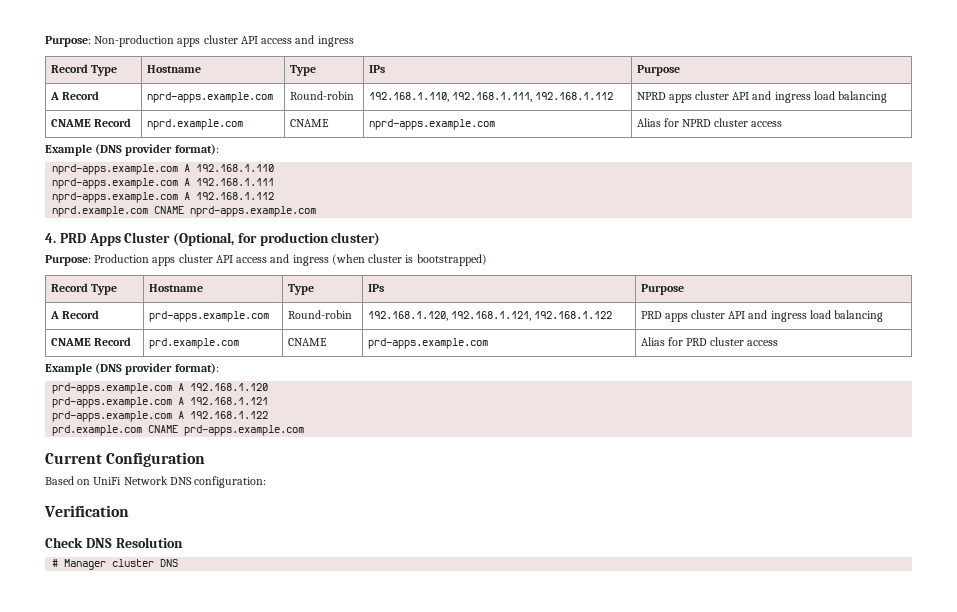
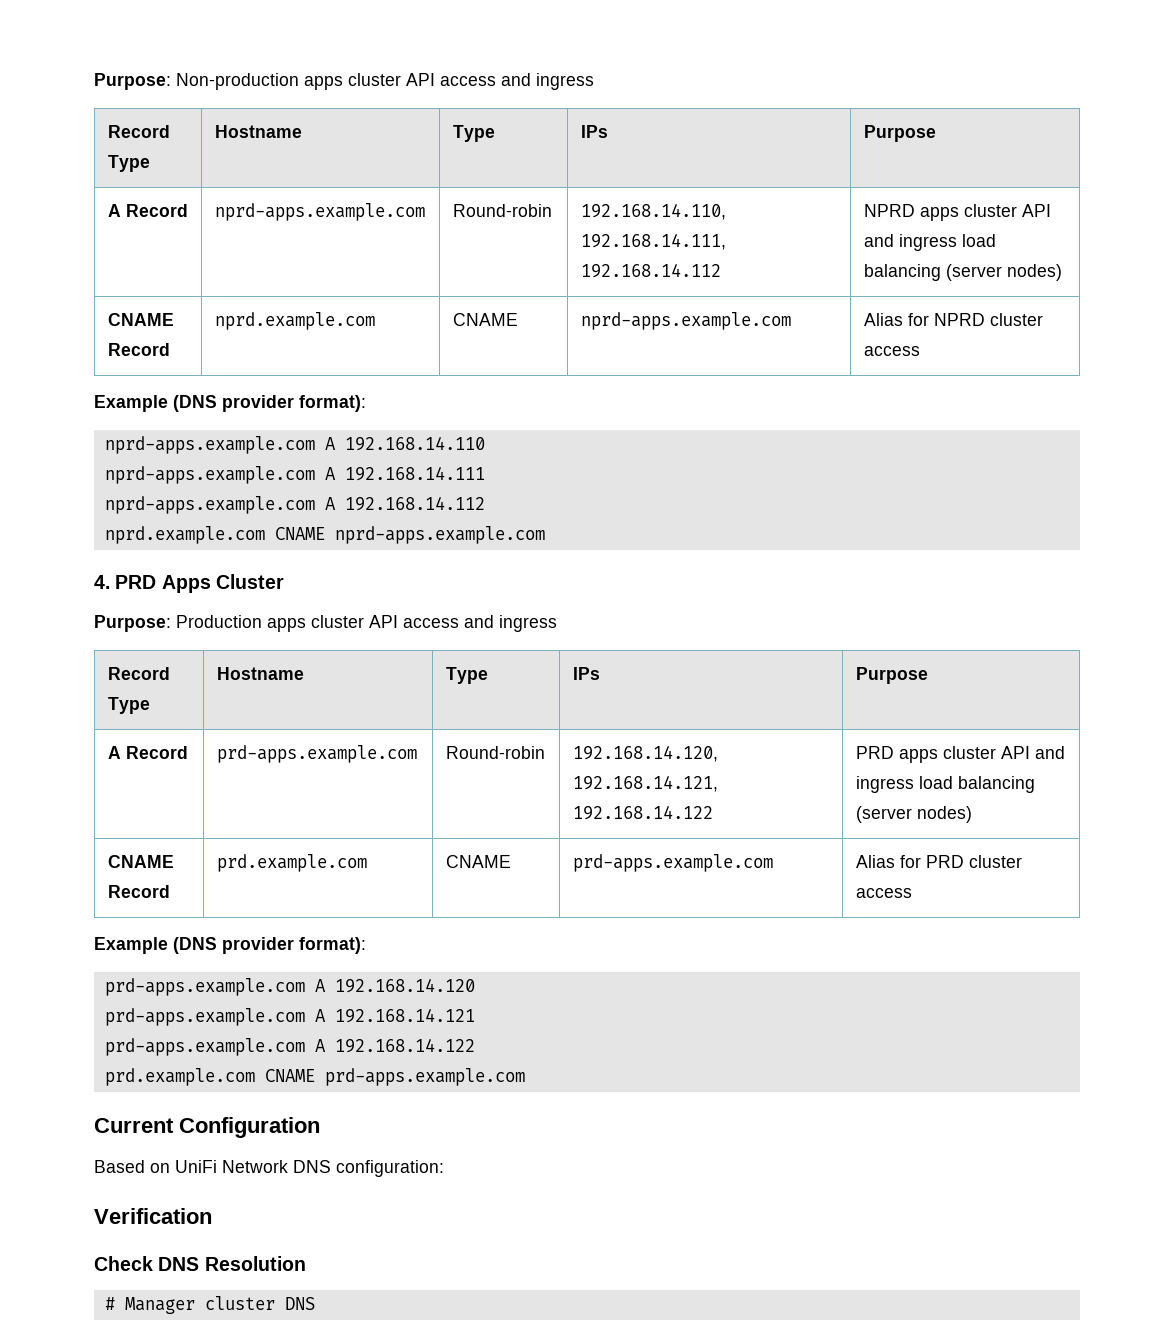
- A Record | nprd-apps.example.com | Round-robin | 192.168.1.110, 192.168.1.111, 192.168.1.112 | NPRD apps cluster API and ingress load balancing
+ A Record | nprd-apps.example.com | Round-robin | 192.168.14.110, 192.168.14.111, 192.168.14.112 | NPRD apps cluster API and ingress load balancing (server nodes)
- nprd-apps.example.com A 192.168.1.110
- nprd-apps.example.com A 192.168.1.111
- nprd-apps.example.com A 192.168.1.112
+ nprd-apps.example.com A 192.168.14.110
+ nprd-apps.example.com A 192.168.14.111
+ nprd-apps.example.com A 192.168.14.112
- 4. PRD Apps Cluster (Optional, for production cluster)
+ 4. PRD Apps Cluster
- Purpose: Production apps cluster API access and ingress (when cluster is bootstrapped)
+ Purpose: Production apps cluster API access and ingress
- A Record | prd-apps.example.com | Round-robin | 192.168.1.120, 192.168.1.121, 192.168.1.122 | PRD apps cluster API and ingress load balancing
+ A Record | prd-apps.example.com | Round-robin | 192.168.14.120, 192.168.14.121, 192.168.14.122 | PRD apps cluster API and ingress load balancing (server nodes)
- prd-apps.example.com A 192.168.1.120
- prd-apps.example.com A 192.168.1.121
- prd-apps.example.com A 192.168.1.122
+ prd-apps.example.com A 192.168.14.120
+ prd-apps.example.com A 192.168.14.121
+ prd-apps.example.com A 192.168.14.122

